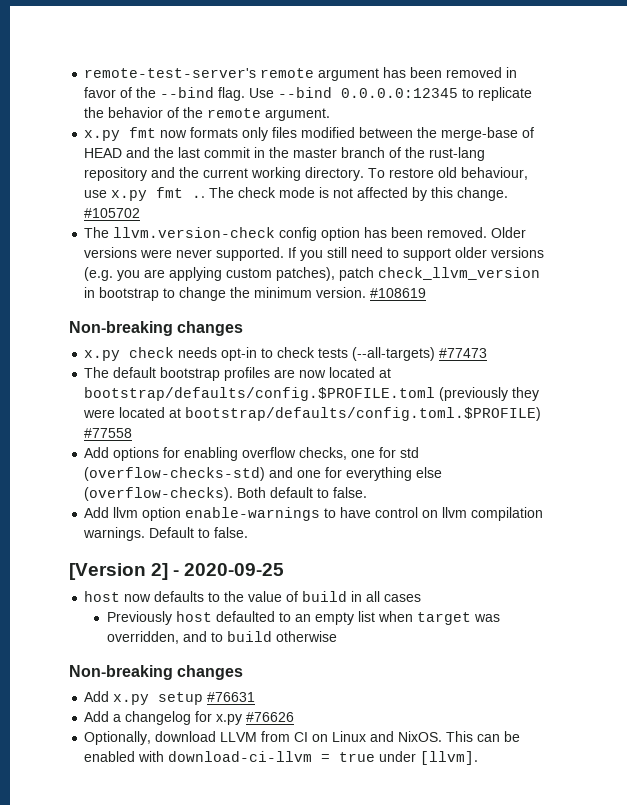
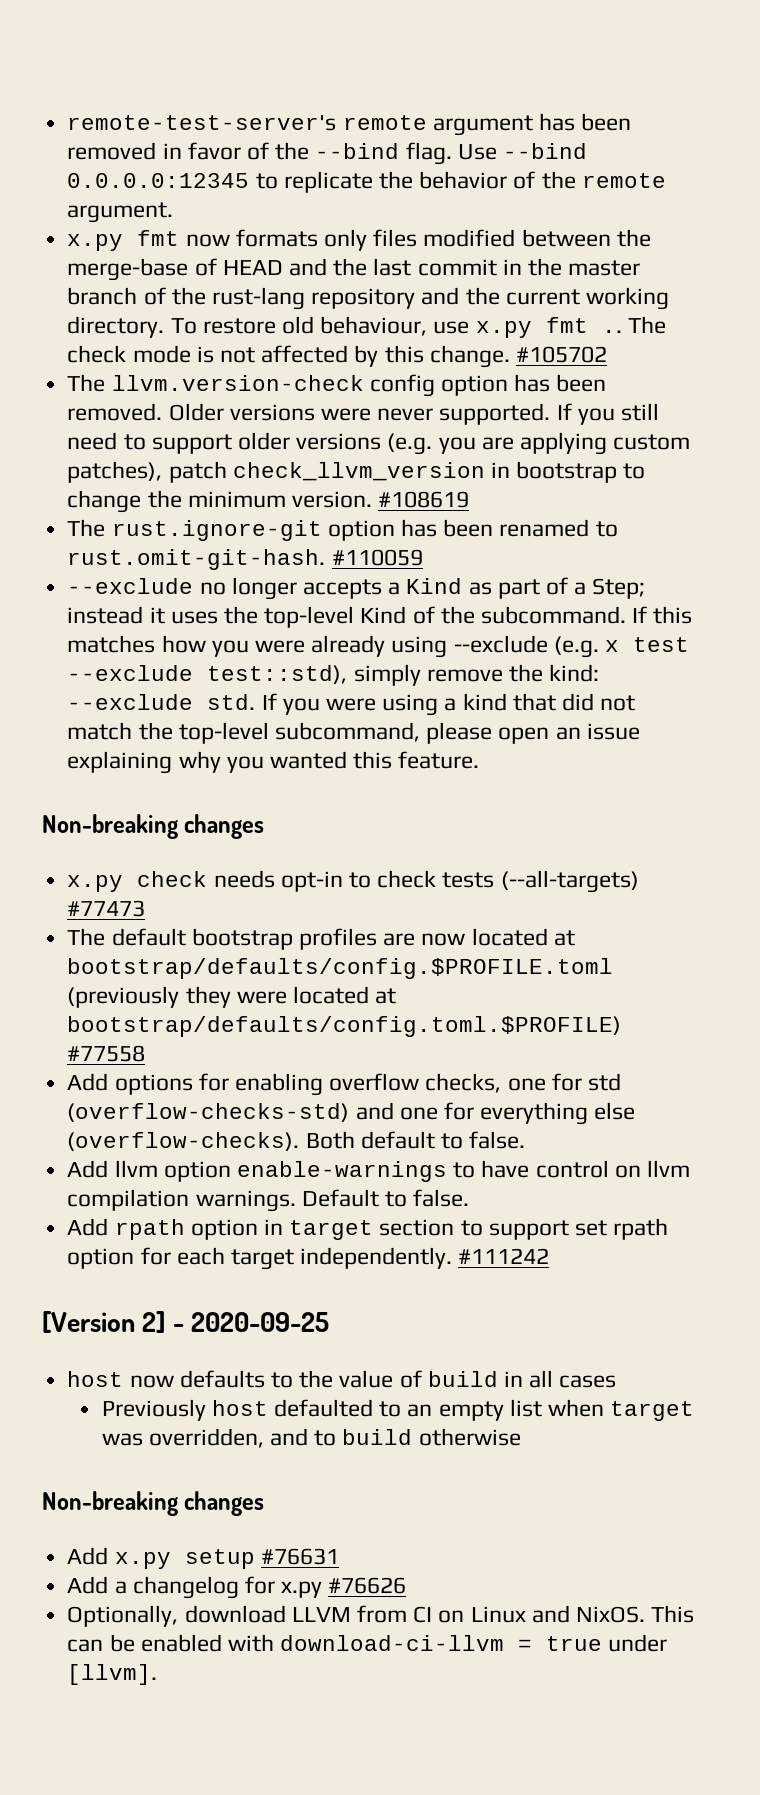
+ The rust.ignore-git option has been renamed to rust.omit-git-hash. #110059
+ --exclude no longer accepts a Kind as part of a Step; instead it uses the top-level Kind of the subcommand. If this matches how you were already using --exclude (e.g. x test --exclude test::std), simply remove the kind: --exclude std. If you were using a kind that did not match the top-level subcommand, please open an issue explaining why you wanted this feature.
+ Add rpath option in target section to support set rpath option for each target independently. #111242

